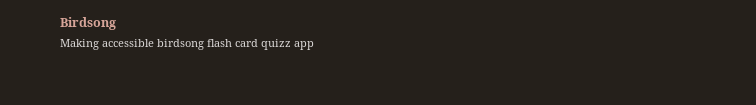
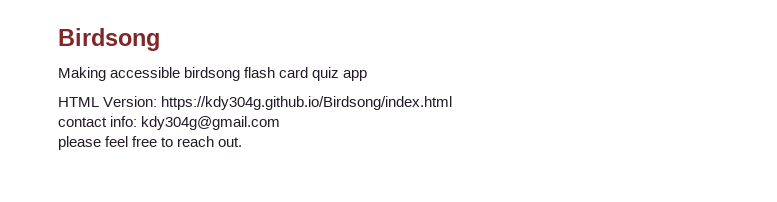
- Making accessible birdsong flash card quizz app
+ Making accessible birdsong flash card quiz app
+ HTML Version: https://kdy304g.github.io/Birdsong/index.html
+ contact info: kdy304g@gmail.com
+ please feel free to reach out.

